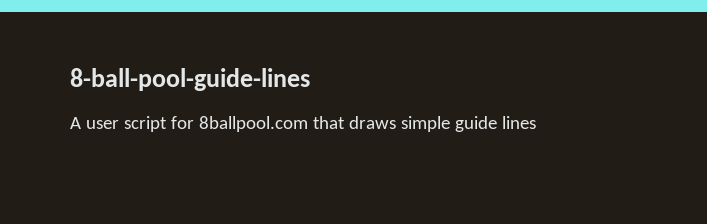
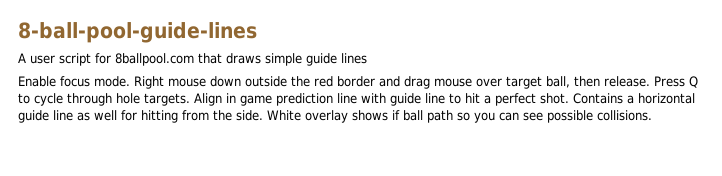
+ Enable focus mode. Right mouse down outside the red border and drag mouse over target ball, then release. Press Q to cycle through hole targets. Align in game prediction line with guide line to hit a perfect shot. Contains a horizontal guide line as well for hitting from the side. White overlay shows if ball path so you can see possible collisions.

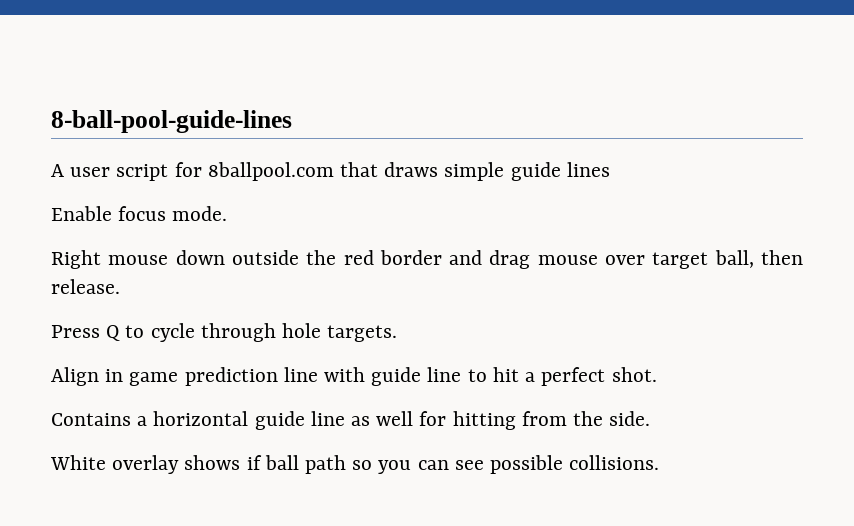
- Enable focus mode. Right mouse down outside the red border and drag mouse over target ball, then release. Press Q to cycle through hole targets. Align in game prediction line with guide line to hit a perfect shot. Contains a horizontal guide line as well for hitting from the side. White overlay shows if ball path so you can see possible collisions.
+ Enable focus mode.
+ Right mouse down outside the red border and drag mouse over target ball, then release.
+ Press Q to cycle through hole targets.
+ Align in game prediction line with guide line to hit a perfect shot.
+ Contains a horizontal guide line as well for hitting from the side.
+ White overlay shows if ball path so you can see possible collisions.

